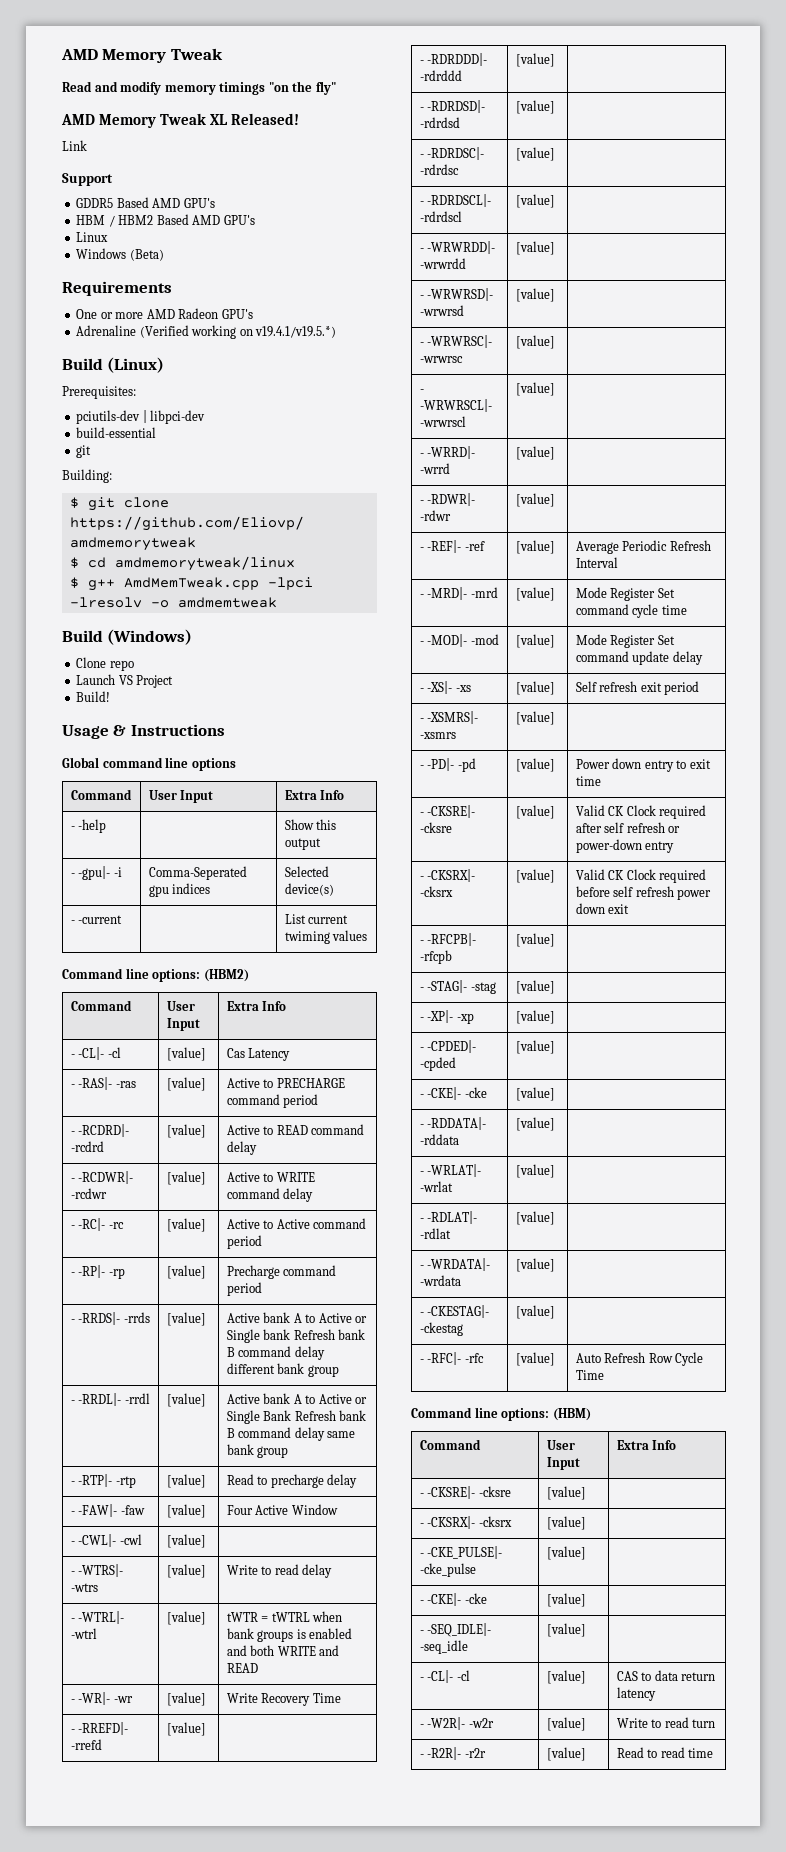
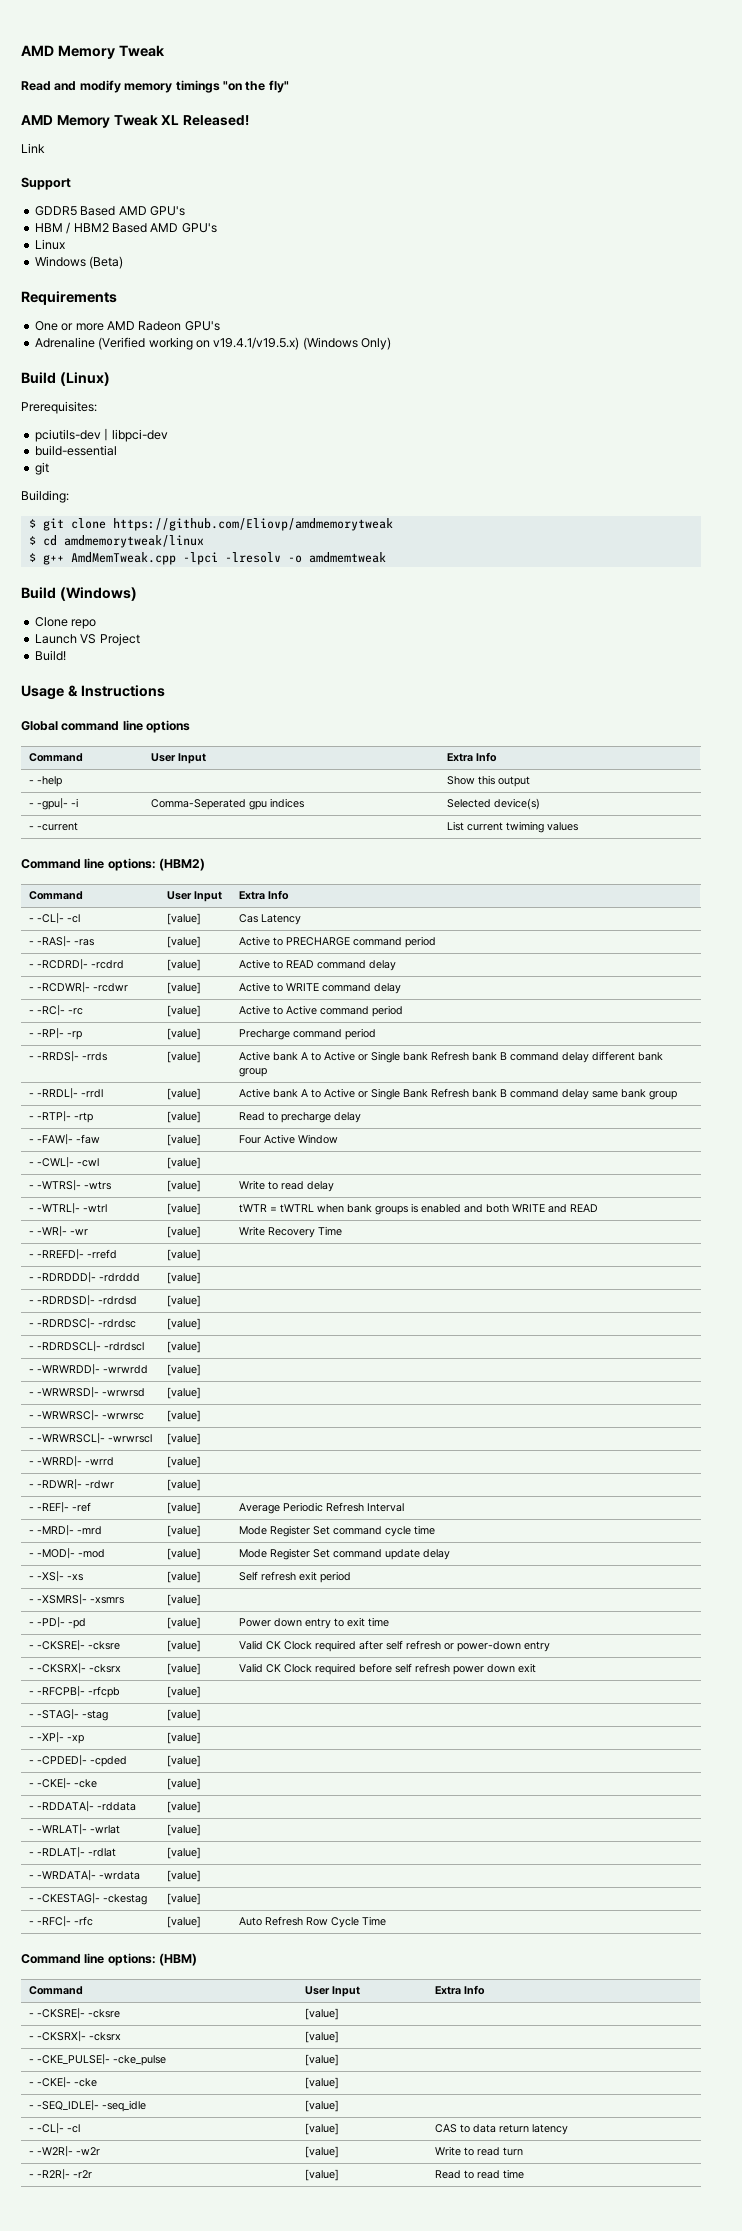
- Adrenaline (Verified working on v19.4.1/v19.5.*)
+ Adrenaline (Verified working on v19.4.1/v19.5.x) (Windows Only)

